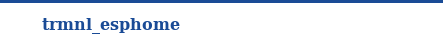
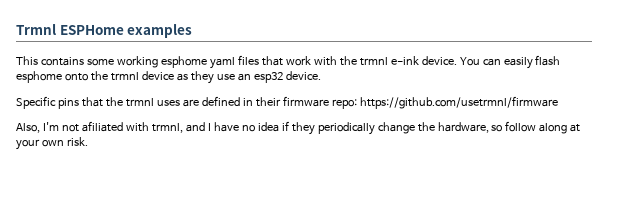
- trmnl_esphome
+ Trmnl ESPHome examples
+ This contains some working esphome yaml files that work with the trmnl e-ink device. You can easily flash esphome onto the trmnl device as they use an esp32 device.
+ Specific pins that the trmnl uses are defined in their firmware repo: https://github.com/usetrmnl/firmware
+ Also, I'm not afiliated with trmnl, and I have no idea if they periodically change the hardware, so follow along at your own risk.

